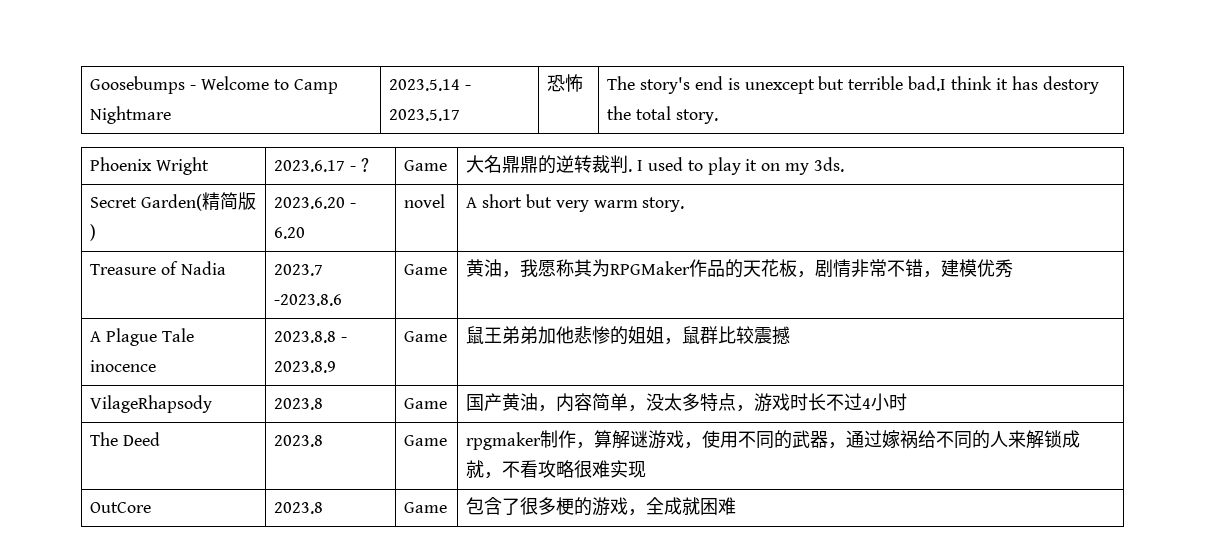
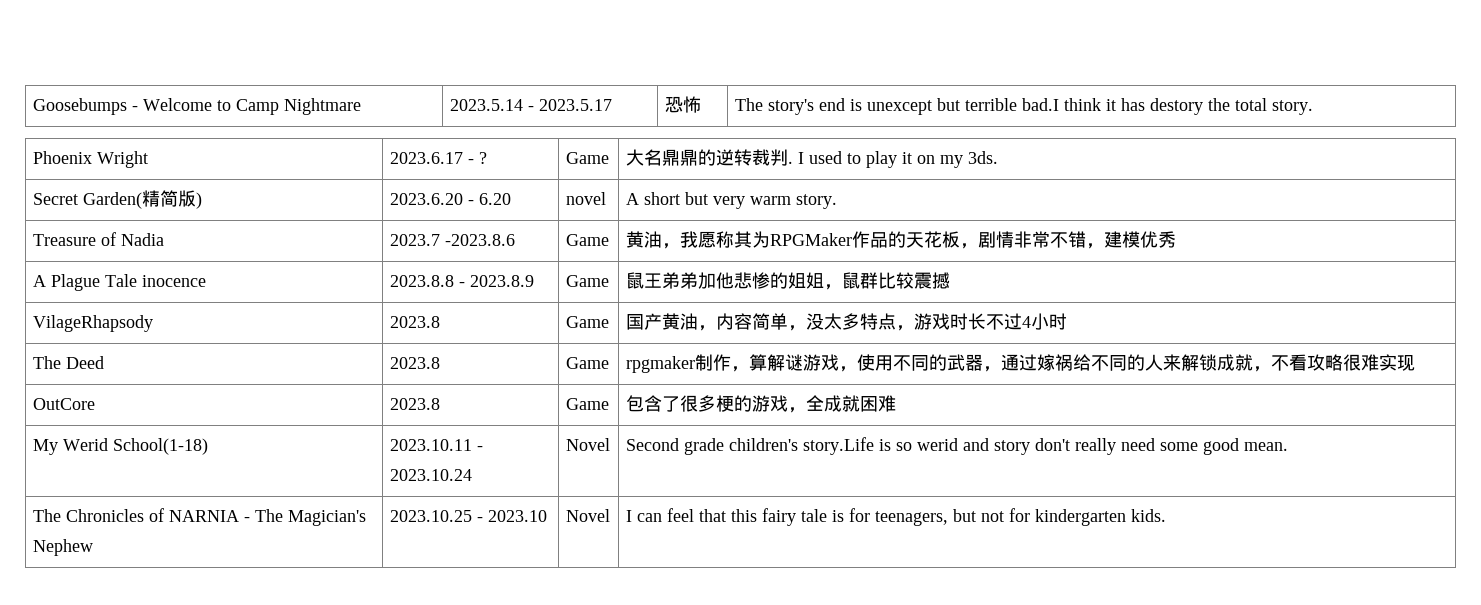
+ My Werid School(1-18) | 2023.10.11 - 2023.10.24 | Novel | Second grade children's story.Life is so werid and story don't really need some good mean.
+ The Chronicles of NARNIA - The Magician's Nephew | 2023.10.25 - 2023.10 | Novel | I can feel that this fairy tale is for teenagers, but not for kindergarten kids.

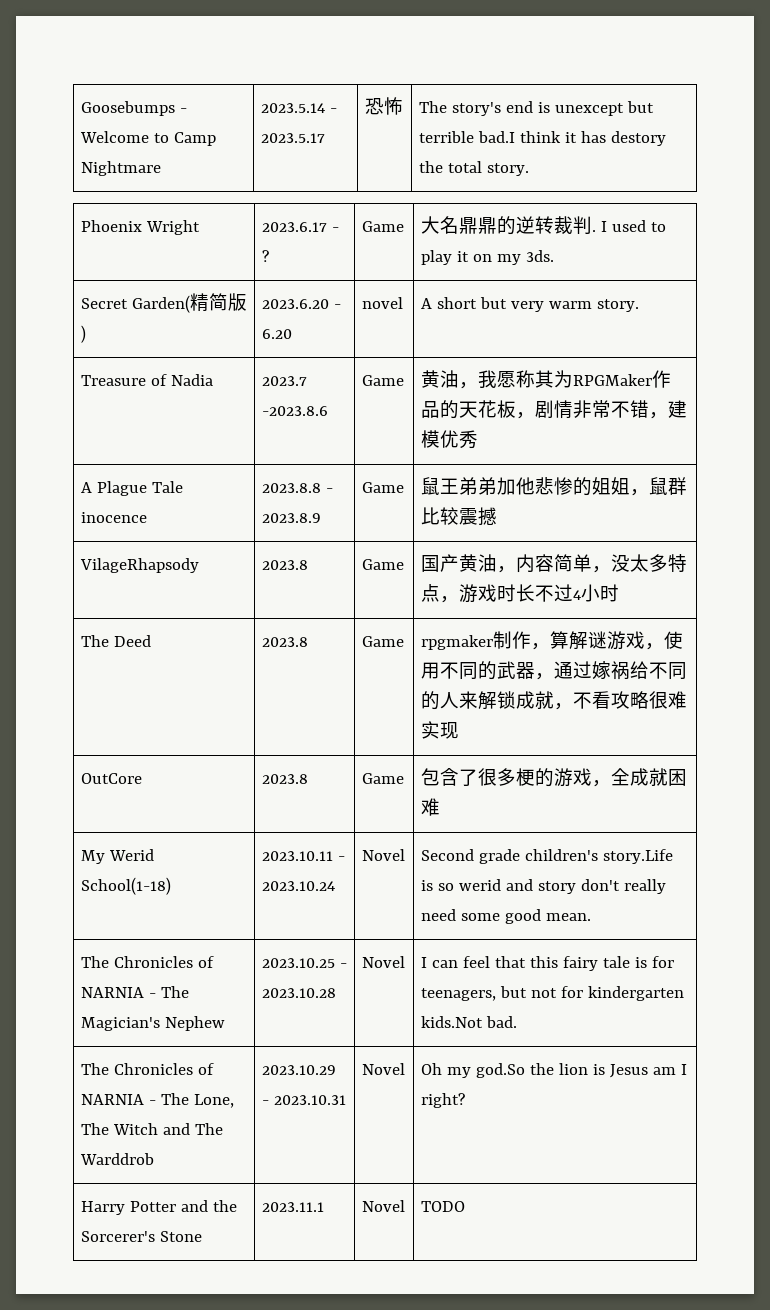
- The Chronicles of NARNIA - The Magician's Nephew | 2023.10.25 - 2023.10 | Novel | I can feel that this fairy tale is for teenagers, but not for kindergarten kids.
+ The Chronicles of NARNIA - The Magician's Nephew | 2023.10.25 - 2023.10.28 | Novel | I can feel that this fairy tale is for teenagers, but not for kindergarten kids.Not bad.
+ The Chronicles of NARNIA - The Lone, The Witch and The Warddrob | 2023.10.29 - 2023.10.31 | Novel | Oh my god.So the lion is Jesus am I right?
+ Harry Potter and the Sorcerer's Stone | 2023.11.1 | Novel | TODO

